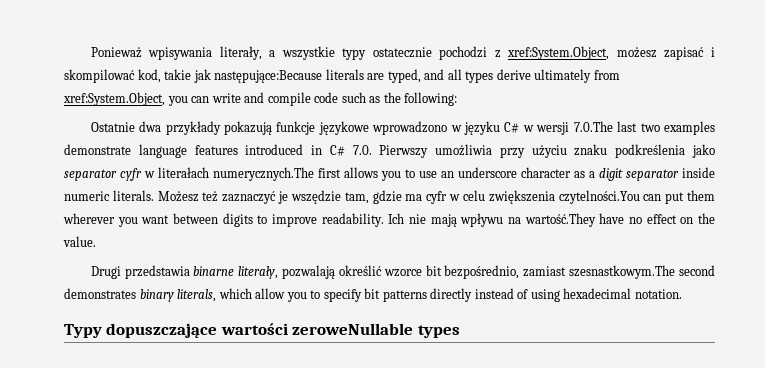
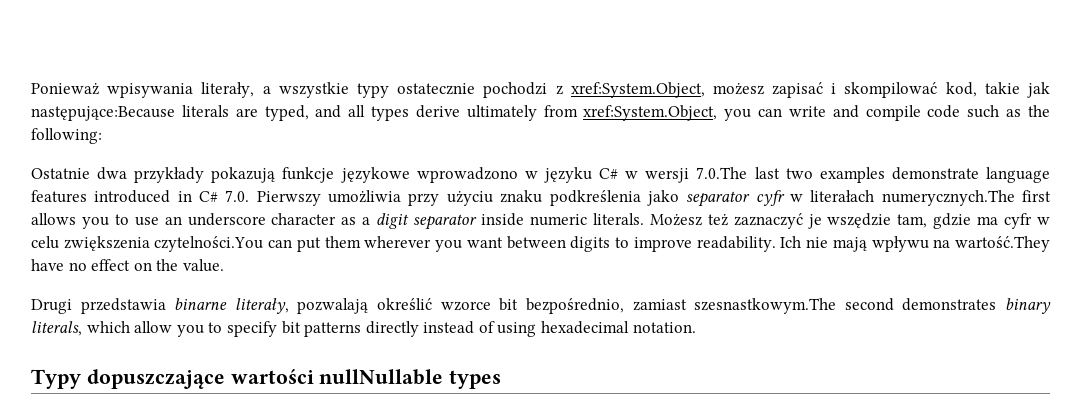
- Typy dopuszczające wartości zeroweNullable types
+ Typy dopuszczające wartości nullNullable types

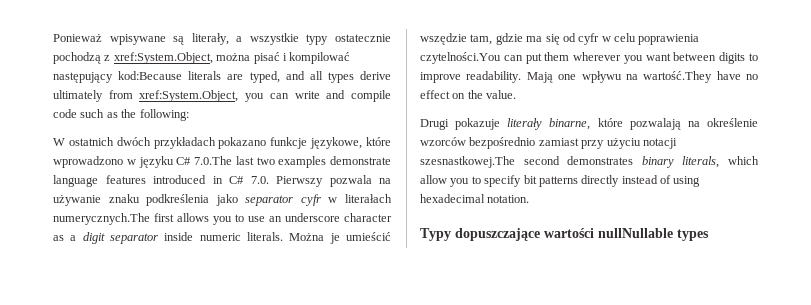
- Ponieważ wpisywania literały, a wszystkie typy ostatecznie pochodzi z xref:System.Object, możesz zapisać i skompilować kod, takie jak następujące:Because literals are typed, and all types derive ultimately from xref:System.Object, you can write and compile code such as the following:
+ Ponieważ wpisywane są literały, a wszystkie typy ostatecznie pochodzą z xref:System.Object, można pisać i kompilować następujący kod:Because literals are typed, and all types derive ultimately from xref:System.Object, you can write and compile code such as the following:
- Ostatnie dwa przykłady pokazują funkcje językowe wprowadzono w języku C# w wersji 7.0.The last two examples demonstrate language features introduced in C# 7.0. Pierwszy umożliwia przy użyciu znaku podkreślenia jako separator cyfr w literałach numerycznych.The first allows you to use an underscore character as a digit separator inside numeric literals.
+ W ostatnich dwóch przykładach pokazano funkcje językowe, które wprowadzono w języku C# 7.0.The last two examples demonstrate language features introduced in C# 7.0. Pierwszy pozwala na używanie znaku podkreślenia jako separator cyfr w literałach numerycznych.The first allows you to use an underscore character as a digit separator inside numeric literals.
- Możesz też zaznaczyć je wszędzie tam, gdzie ma cyfr w celu zwiększenia czytelności.You can put them wherever you want between digits to improve readability.
+ Można je umieścić wszędzie tam, gdzie ma się od cyfr w celu poprawienia czytelności.You can put them wherever you want between digits to improve readability.
- Ich nie mają wpływu na wartość.They have no effect on the value.
+ Mają one wpływu na wartość.They have no effect on the value.
- Drugi przedstawia binarne literały, pozwalają określić wzorce bit bezpośrednio, zamiast szesnastkowym.The second demonstrates binary literals, which allow you to specify bit patterns directly instead of using hexadecimal notation.
+ Drugi pokazuje literały binarne, które pozwalają na określenie wzorców bezpośrednio zamiast przy użyciu notacji szesnastkowej.The second demonstrates binary literals, which allow you to specify bit patterns directly instead of using hexadecimal notation.

